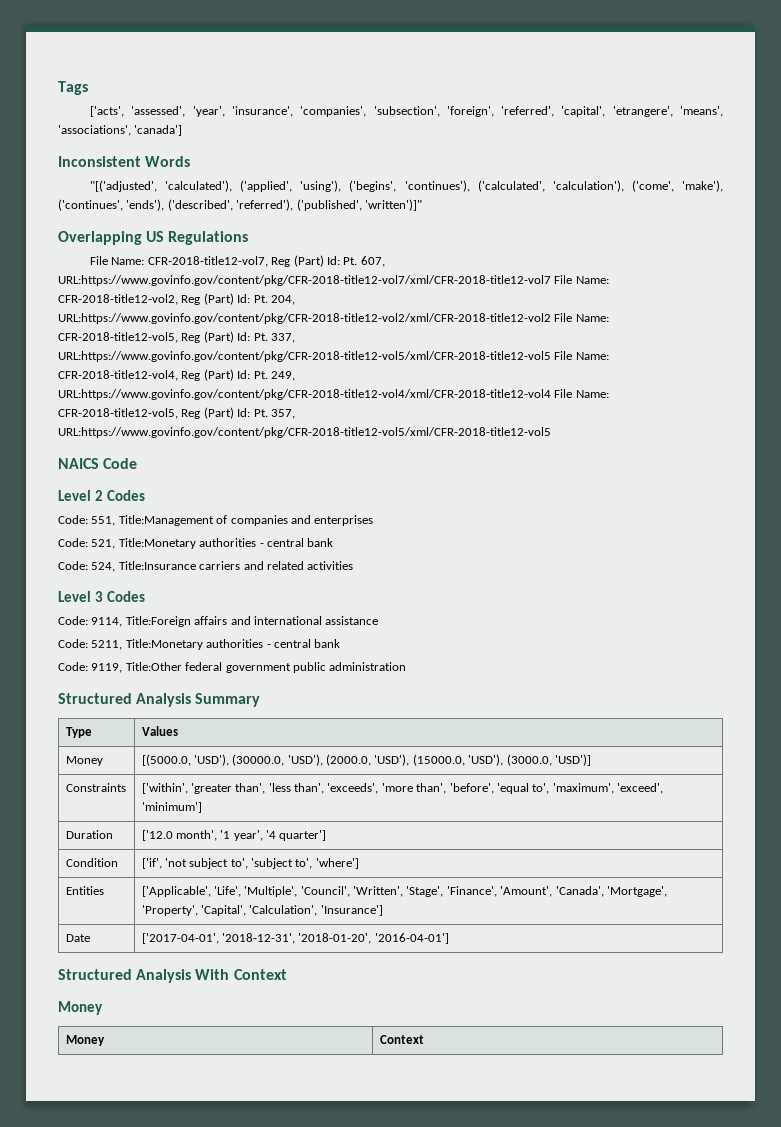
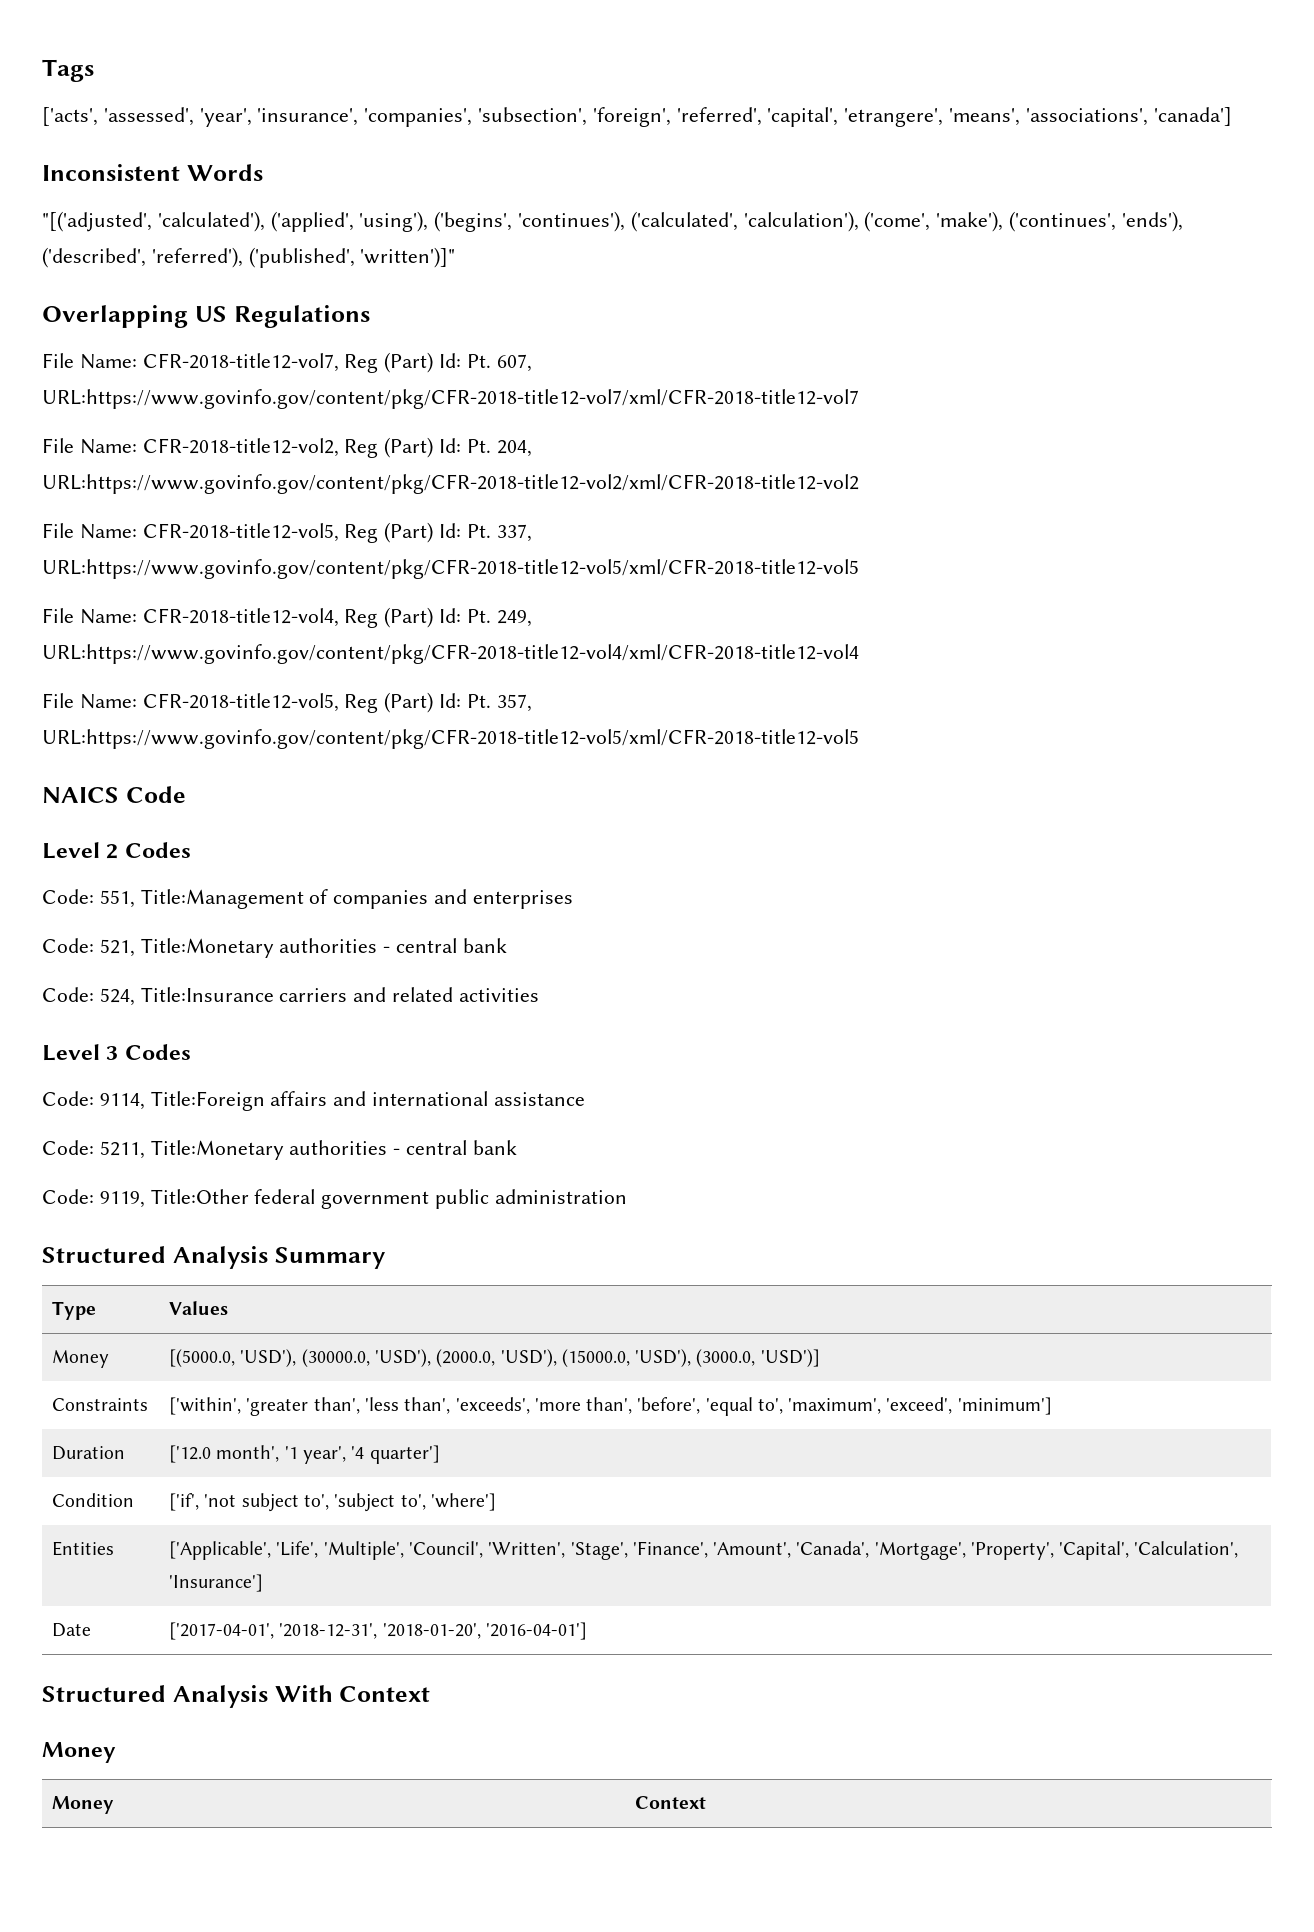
- File Name: CFR-2018-title12-vol7, Reg (Part) Id: Pt. 607, URL:https://www.govinfo.gov/content/pkg/CFR-2018-title12-vol7/xml/CFR-2018-title12-vol7 File Name: CFR-2018-title12-vol2, Reg (Part) Id: Pt. 204, URL:https://www.govinfo.gov/content/pkg/CFR-2018-title12-vol2/xml/CFR-2018-title12-vol2 File Name: CFR-2018-title12-vol5, Reg (Part) Id: Pt. 337, URL:https://www.govinfo.gov/content/pkg/CFR-2018-title12-vol5/xml/CFR-2018-title12-vol5 File Name: CFR-2018-title12-vol4, Reg (Part) Id: Pt. 249, URL:https://www.govinfo.gov/content/pkg/CFR-2018-title12-vol4/xml/CFR-2018-title12-vol4 File Name: CFR-2018-title12-vol5, Reg (Part) Id: Pt. 357, URL:https://www.govinfo.gov/content/pkg/CFR-2018-title12-vol5/xml/CFR-2018-title12-vol5
+ File Name: CFR-2018-title12-vol7, Reg (Part) Id: Pt. 607, URL:https://www.govinfo.gov/content/pkg/CFR-2018-title12-vol7/xml/CFR-2018-title12-vol7
+ File Name: CFR-2018-title12-vol2, Reg (Part) Id: Pt. 204, URL:https://www.govinfo.gov/content/pkg/CFR-2018-title12-vol2/xml/CFR-2018-title12-vol2
+ File Name: CFR-2018-title12-vol5, Reg (Part) Id: Pt. 337, URL:https://www.govinfo.gov/content/pkg/CFR-2018-title12-vol5/xml/CFR-2018-title12-vol5
+ File Name: CFR-2018-title12-vol4, Reg (Part) Id: Pt. 249, URL:https://www.govinfo.gov/content/pkg/CFR-2018-title12-vol4/xml/CFR-2018-title12-vol4
+ File Name: CFR-2018-title12-vol5, Reg (Part) Id: Pt. 357, URL:https://www.govinfo.gov/content/pkg/CFR-2018-title12-vol5/xml/CFR-2018-title12-vol5

